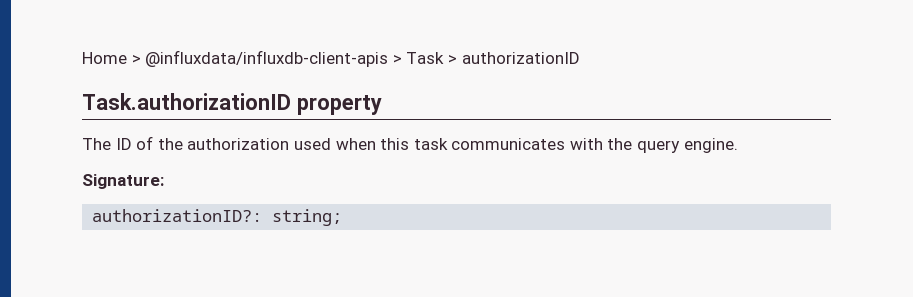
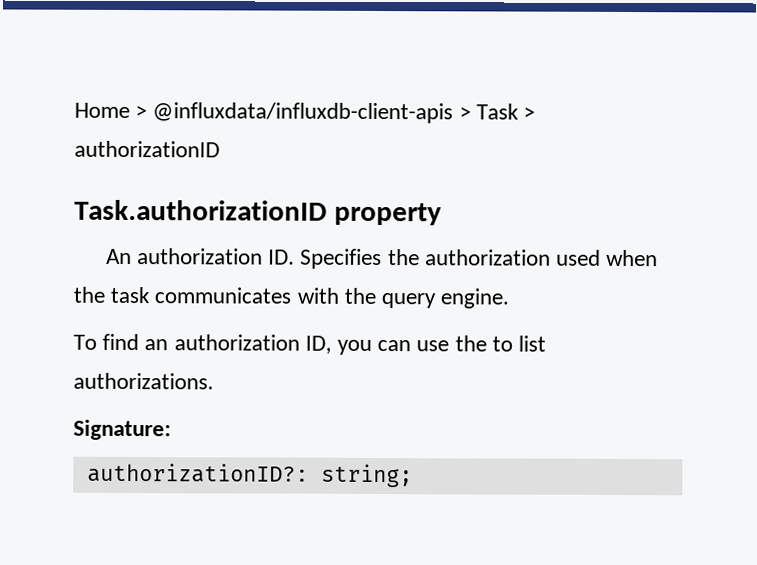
- The ID of the authorization used when this task communicates with the query engine.
+ An authorization ID. Specifies the authorization used when the task communicates with the query engine.
+ To find an authorization ID, you can use the to list authorizations.

